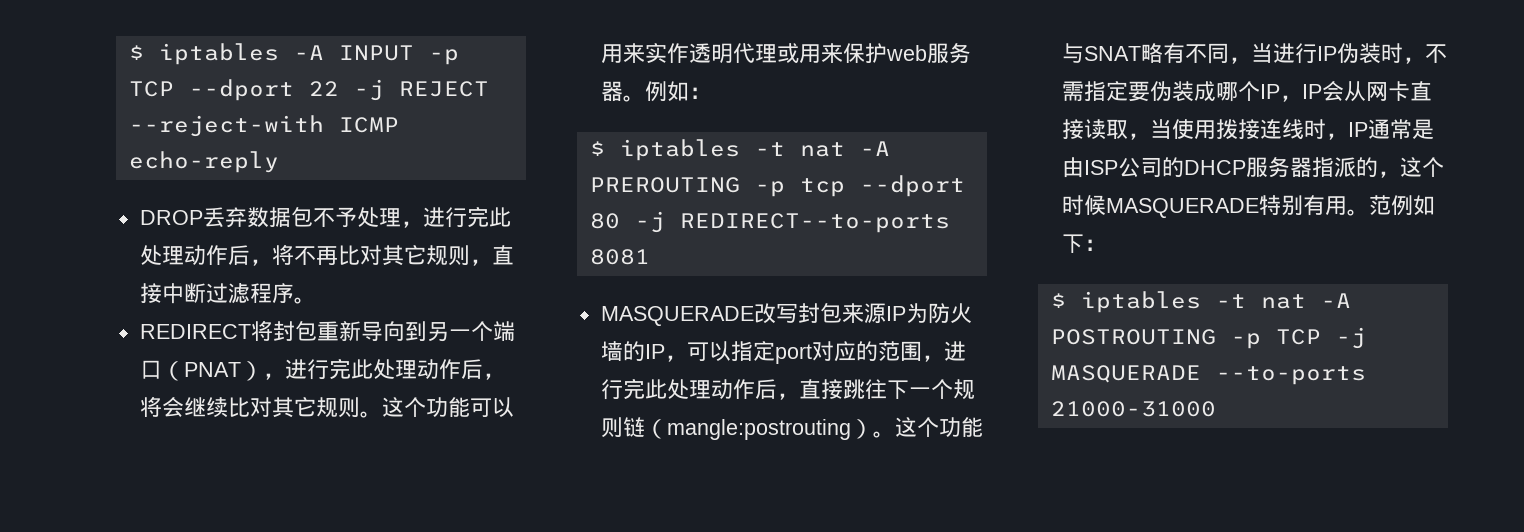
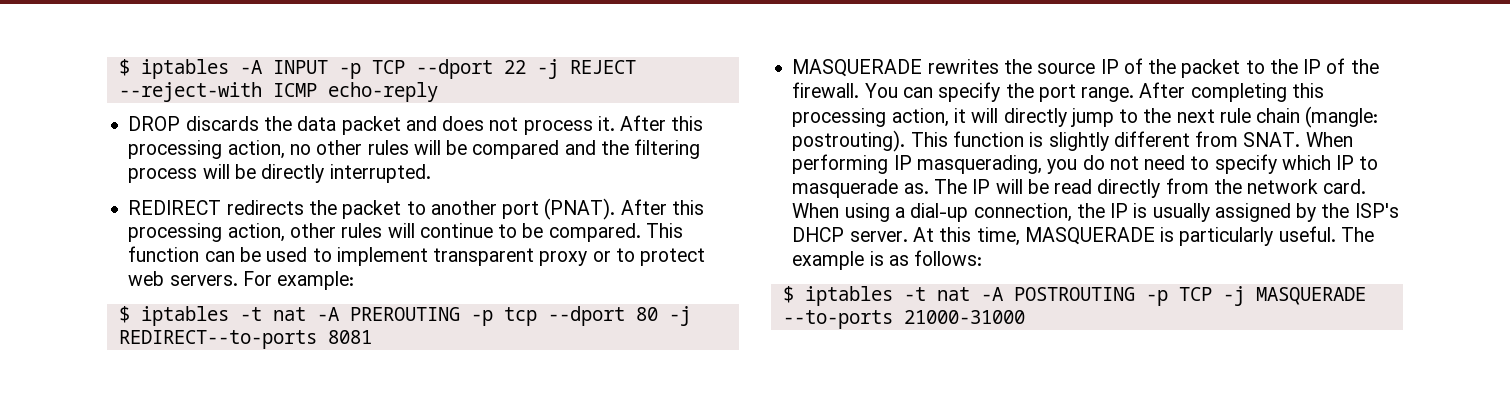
- DROP丢弃数据包不予处理，进行完此处理动作后，将不再比对其它规则，直接中断过滤程序。
- REDIRECT将封包重新导向到另一个端口（PNAT），进行完此处理动作后，将会继续比对其它规则。这个功能可以用来实作透明代理或用来保护web服务器。例如：
+ DROP discards the data packet and does not process it. After this processing action, no other rules will be compared and the filtering process will be directly interrupted.
+ REDIRECT redirects the packet to another port (PNAT). After this processing action, other rules will continue to be compared. This function can be used to implement transparent proxy or to protect web servers. For example:
- MASQUERADE改写封包来源IP为防火墙的IP，可以指定port对应的范围，进行完此处理动作后，直接跳往下一个规则链（mangle:postrouting）。这个功能与SNAT略有不同，当进行IP伪装时，不需指定要伪装成哪个IP，IP会从网卡直接读取，当使用拨接连线时，IP通常是由ISP公司的DHCP服务器指派的，这个时候MASQUERADE特别有用。范例如下：
+ MASQUERADE rewrites the source IP of the packet to the IP of the firewall. You can specify the port range. After completing this processing action, it will directly jump to the next rule chain (mangle: postrouting). This function is slightly different from SNAT. When performing IP masquerading, you do not need to specify which IP to masquerade as. The IP will be read directly from the network card. When using a dial-up connection, the IP is usually assigned by the ISP's DHCP server. At this time, MASQUERADE is particularly useful. The example is as follows:

